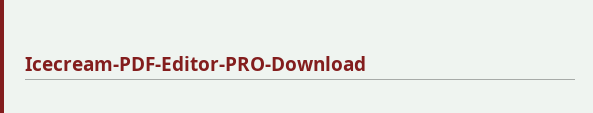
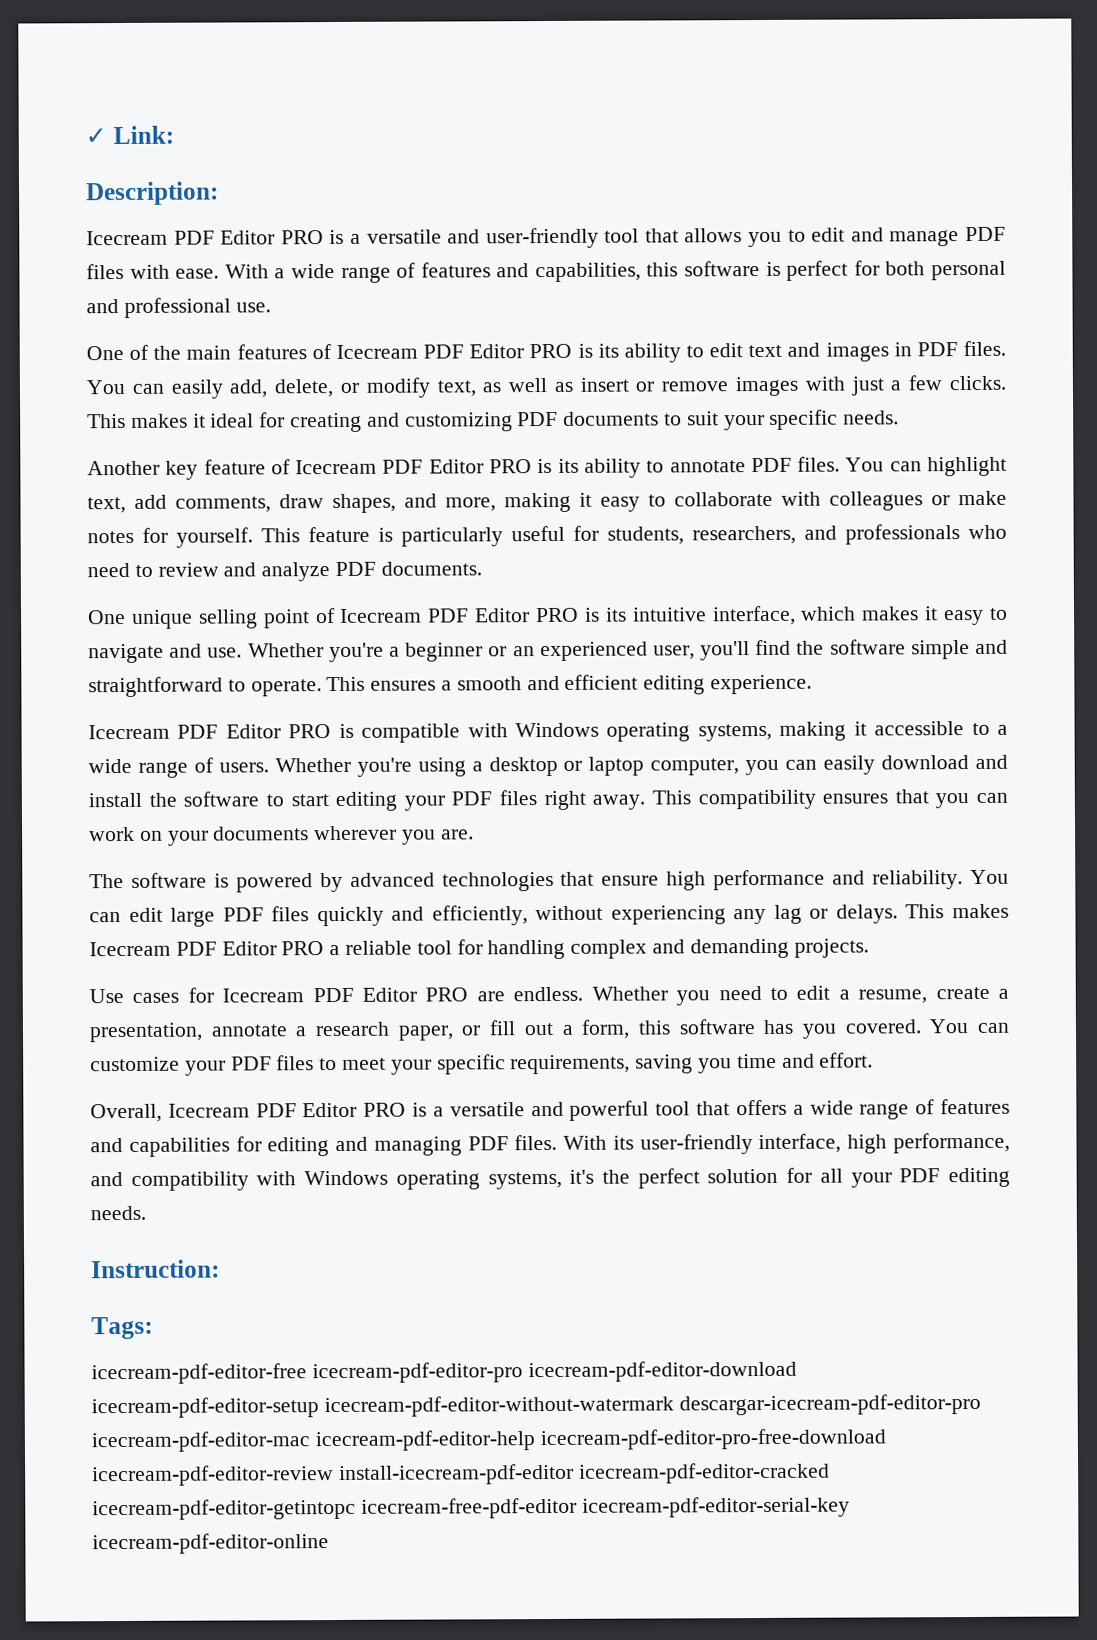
- Icecream-PDF-Editor-PRO-Download
+ ✓ Link:
+ Description:
+ Icecream PDF Editor PRO is a versatile and user-friendly tool that allows you to edit and manage PDF files with ease. With a wide range of features and capabilities, this software is perfect for both personal and professional use.
+ One of the main features of Icecream PDF Editor PRO is its ability to edit text and images in PDF files. You can easily add, delete, or modify text, as well as insert or remove images with just a few clicks. This makes it ideal for creating and customizing PDF documents to suit your specific needs.
+ Another key feature of Icecream PDF Editor PRO is its ability to annotate PDF files. You can highlight text, add comments, draw shapes, and more, making it easy to collaborate with colleagues or make notes for yourself. This feature is particularly useful for students, researchers, and professionals who need to review and analyze PDF documents.
+ One unique selling point of Icecream PDF Editor PRO is its intuitive interface, which makes it easy to navigate and use. Whether you're a beginner or an experienced user, you'll find the software simple and straightforward to operate. This ensures a smooth and efficient editing experience.
+ Icecream PDF Editor PRO is compatible with Windows operating systems, making it accessible to a wide range of users. Whether you're using a desktop or laptop computer, you can easily download and install the software to start editing your PDF files right away. This compatibility ensures that you can work on your documents wherever you are.
+ The software is powered by advanced technologies that ensure high performance and reliability. You can edit large PDF files quickly and efficiently, without experiencing any lag or delays. This makes Icecream PDF Editor PRO a reliable tool for handling complex and demanding projects.
+ Use cases for Icecream PDF Editor PRO are endless. Whether you need to edit a resume, create a presentation, annotate a research paper, or fill out a form, this software has you covered. You can customize your PDF files to meet your specific requirements, saving you time and effort.
+ Overall, Icecream PDF Editor PRO is a versatile and powerful tool that offers a wide range of features and capabilities for editing and managing PDF files. With its user-friendly interface, high performance, and compatibility with Windows operating systems, it's the perfect solution for all your PDF editing needs.
+ Instruction:
+ Tags:
+ icecream-pdf-editor-free icecream-pdf-editor-pro icecream-pdf-editor-download icecream-pdf-editor-setup icecream-pdf-editor-without-watermark descargar-icecream-pdf-editor-pro icecream-pdf-editor-mac icecream-pdf-editor-help icecream-pdf-editor-pro-free-download icecream-pdf-editor-review install-icecream-pdf-editor icecream-pdf-editor-cracked icecream-pdf-editor-getintopc icecream-free-pdf-editor icecream-pdf-editor-serial-key icecream-pdf-editor-online

